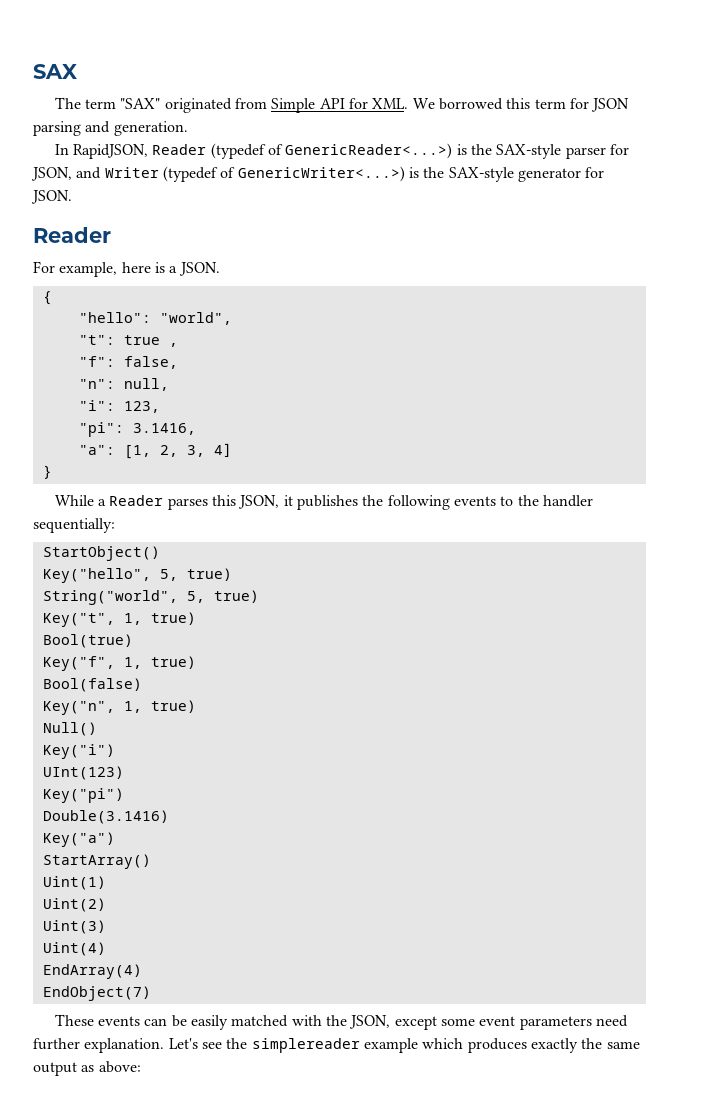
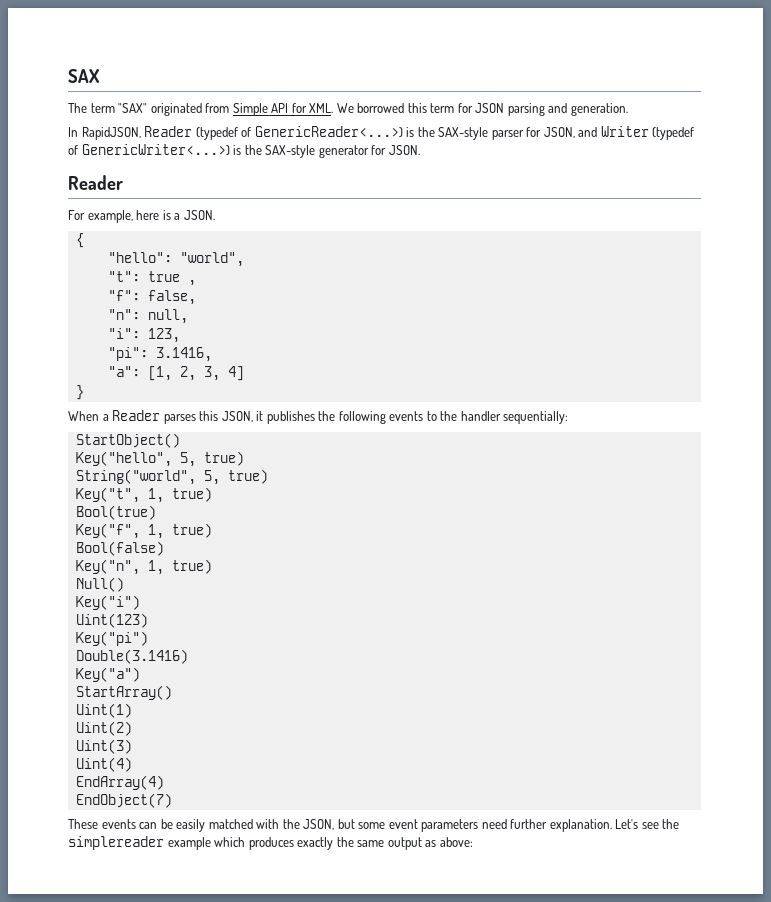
- While a Reader parses this JSON, it publishes the following events to the handler sequentially:
+ When a Reader parses this JSON, it publishes the following events to the handler sequentially:
- UInt(123)
+ Uint(123)
- These events can be easily matched with the JSON, except some event parameters need further explanation.
+ These events can be easily matched with the JSON, but some event parameters need further explanation.

